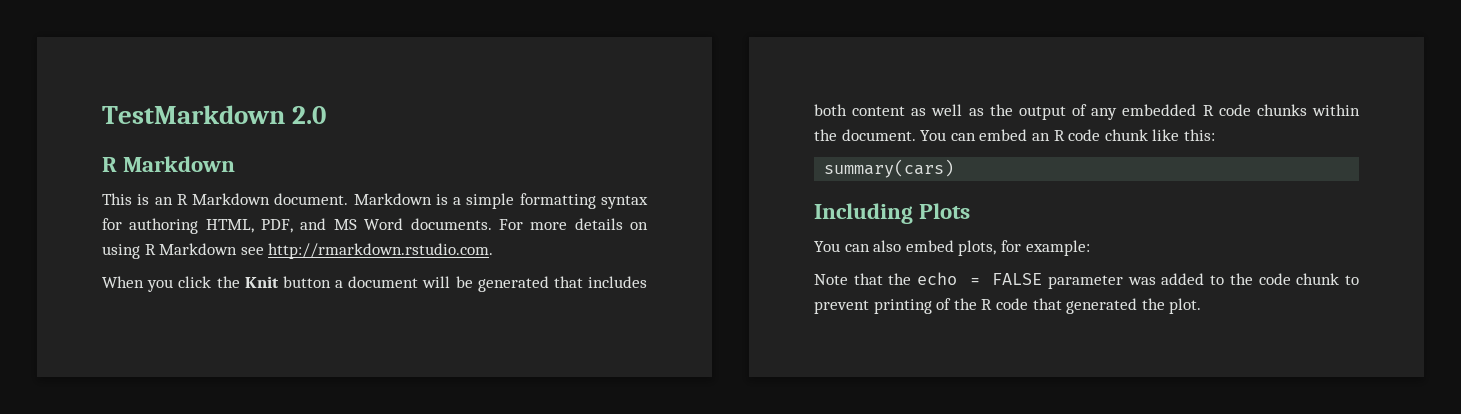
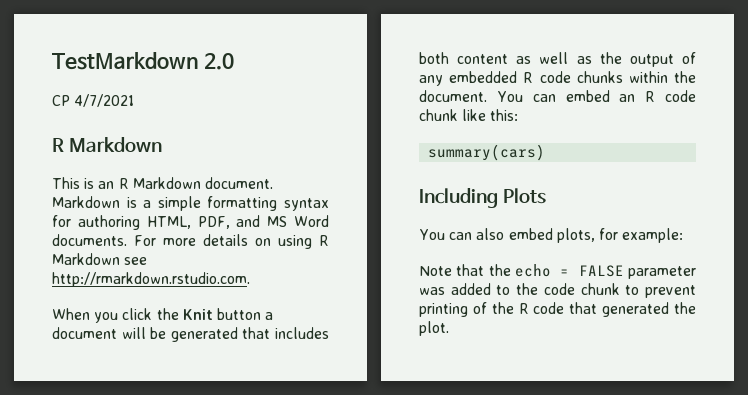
+ CP 4/7/2021

